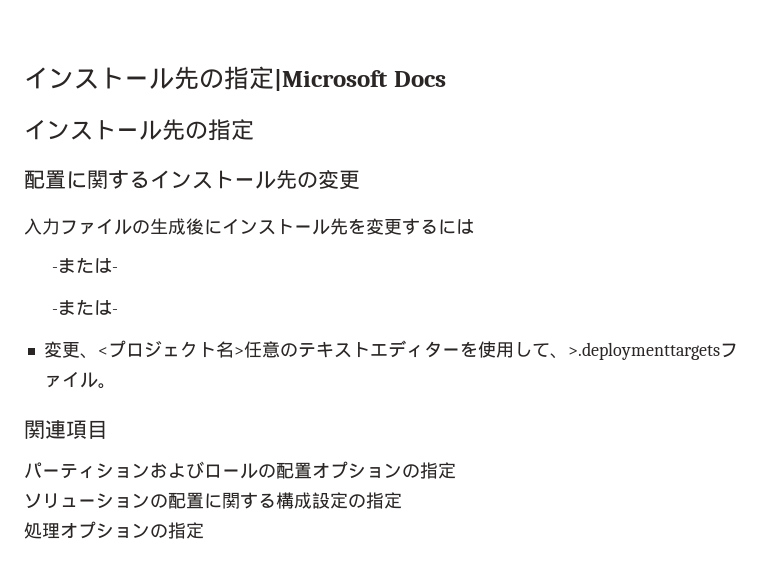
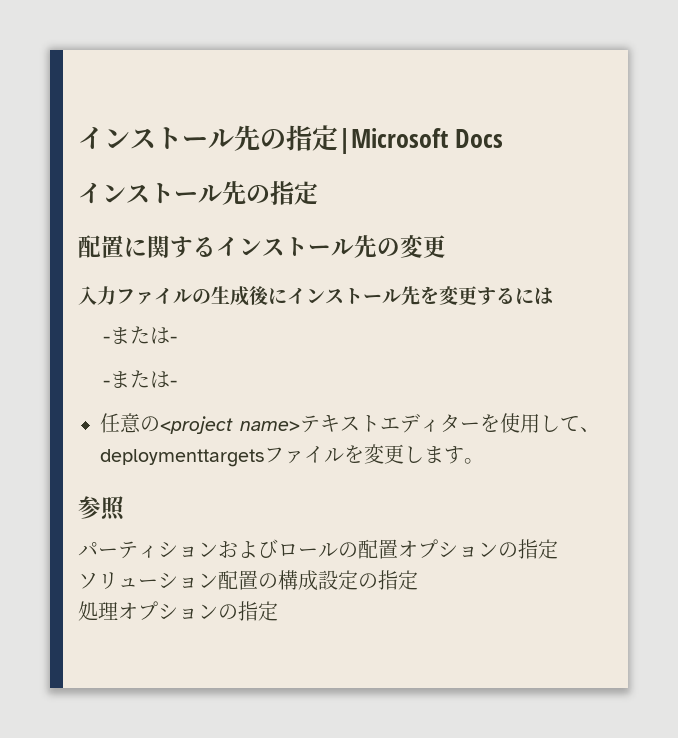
- 変更、<プロジェクト名>任意のテキストエディターを使用して、>.deploymenttargetsファイル。
+ 任意の<project name>テキストエディターを使用して、deploymenttargetsファイルを変更します。
- 関連項目
+ 参照
- ソリューションの配置に関する構成設定の指定
+ ソリューション配置の構成設定の指定

